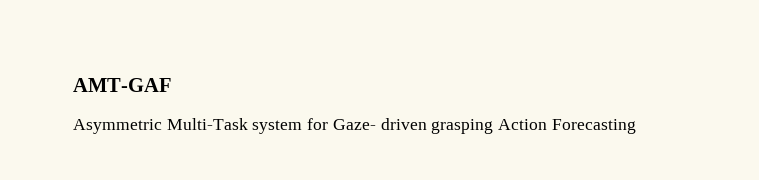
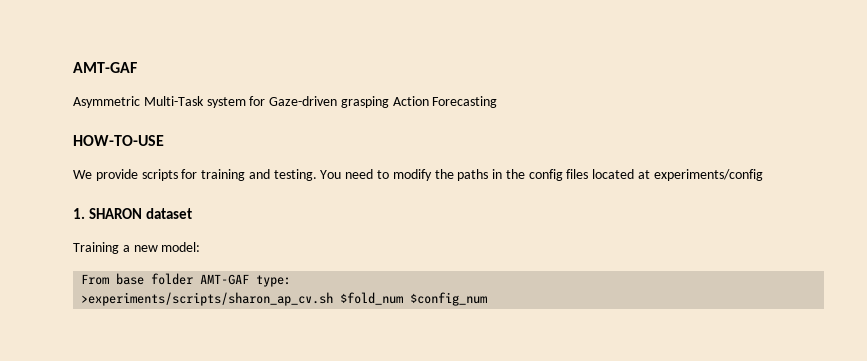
- Asymmetric Multi-Task system for Gaze- driven grasping Action Forecasting
+ Asymmetric Multi-Task system for Gaze-driven grasping Action Forecasting
+ HOW-TO-USE
+ We provide scripts for training and testing. You need to modify the paths in the config files located at experiments/config
+ 1. SHARON dataset
+ Training a new model:
+ From base folder AMT-GAF type:
+ >experiments/scripts/sharon_ap_cv.sh $fold_num $config_num

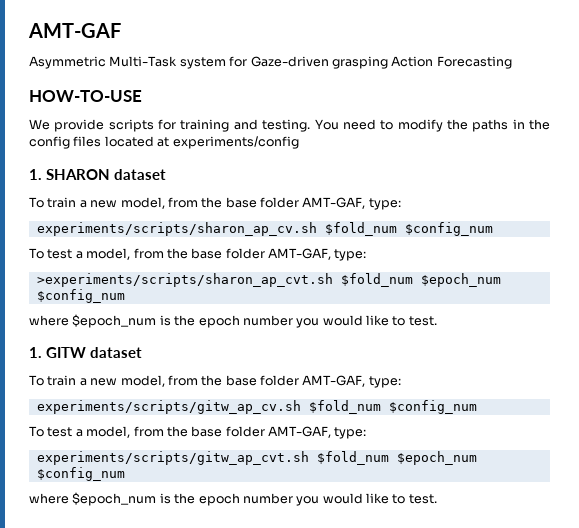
  1. SHARON dataset
- Training a new model:
- From base folder AMT-GAF type:
- >experiments/scripts/sharon_ap_cv.sh $fold_num $config_num
+ To train a new model, from the base folder AMT-GAF, type:
+ experiments/scripts/sharon_ap_cv.sh $fold_num $config_num
+ To test a model, from the base folder AMT-GAF, type:
+ >experiments/scripts/sharon_ap_cvt.sh $fold_num $epoch_num $config_num
+ where $epoch_num is the epoch number you would like to test.
+ 1. GITW dataset
+ To train a new model, from the base folder AMT-GAF, type:
+ experiments/scripts/gitw_ap_cv.sh $fold_num $config_num
+ To test a model, from the base folder AMT-GAF, type:
+ experiments/scripts/gitw_ap_cvt.sh $fold_num $epoch_num $config_num
+ where $epoch_num is the epoch number you would like to test.

